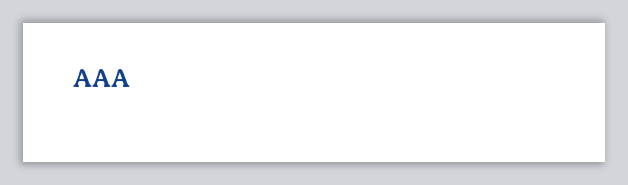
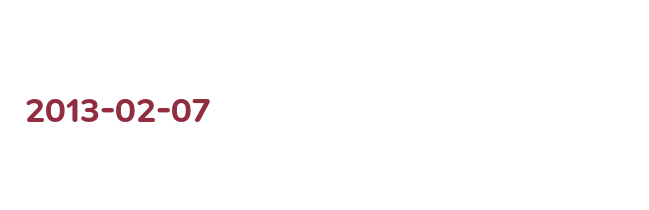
- AAA
+ 2013-02-07

